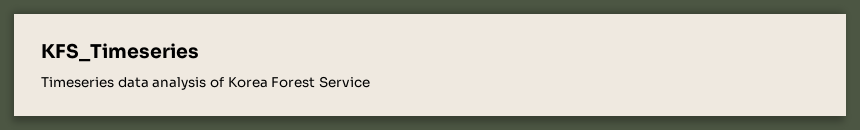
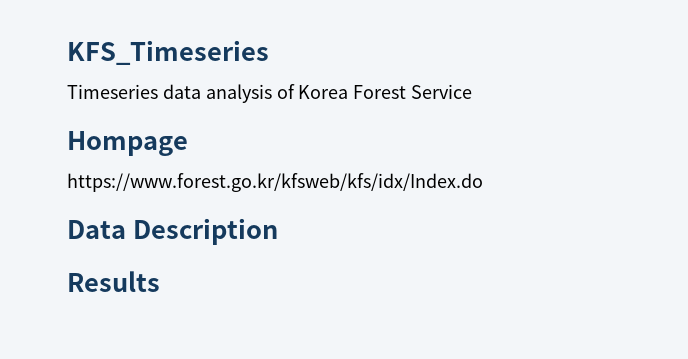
+ Hompage
+ https://www.forest.go.kr/kfsweb/kfs/idx/Index.do
+ Data Description
+ Results

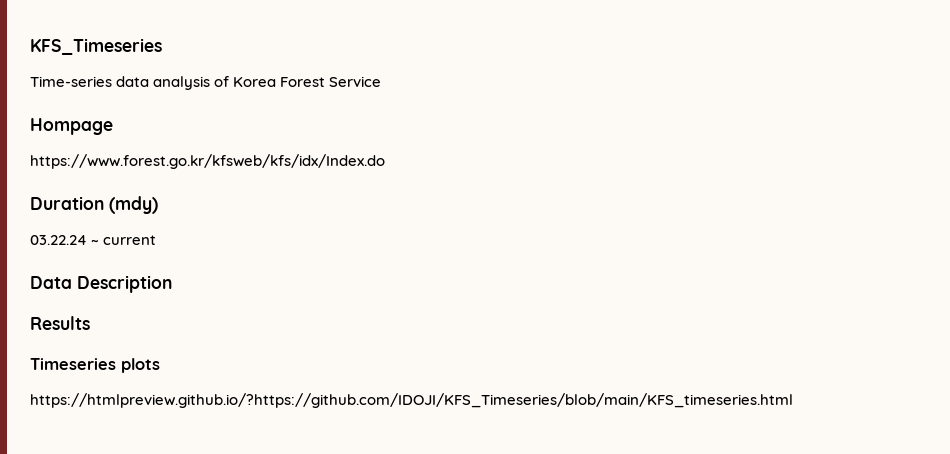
- Timeseries data analysis of Korea Forest Service
+ Time-series data analysis of Korea Forest Service
+ Duration (mdy)
+ 03.22.24 ~ current
+ Timeseries plots
+ https://htmlpreview.github.io/?https://github.com/IDOJI/KFS_Timeseries/blob/main/KFS_timeseries.html

